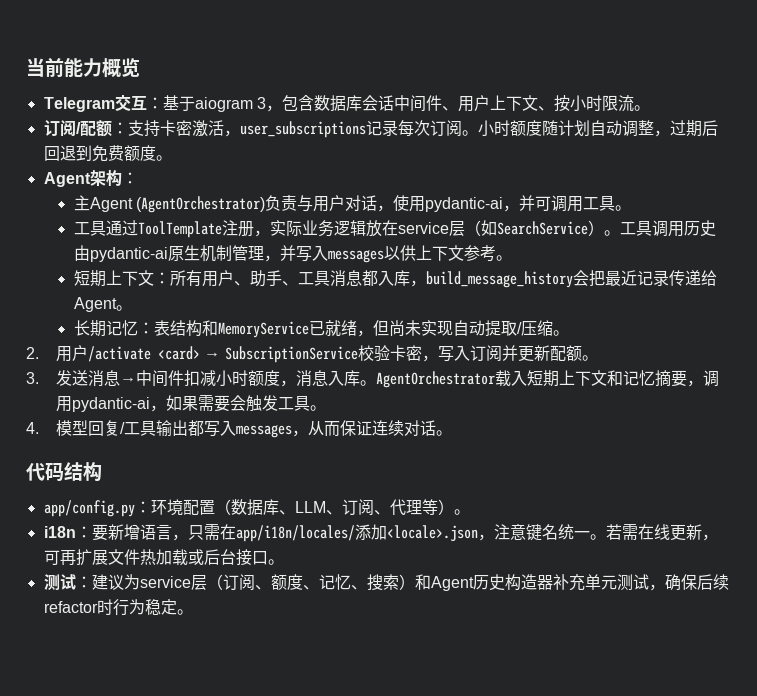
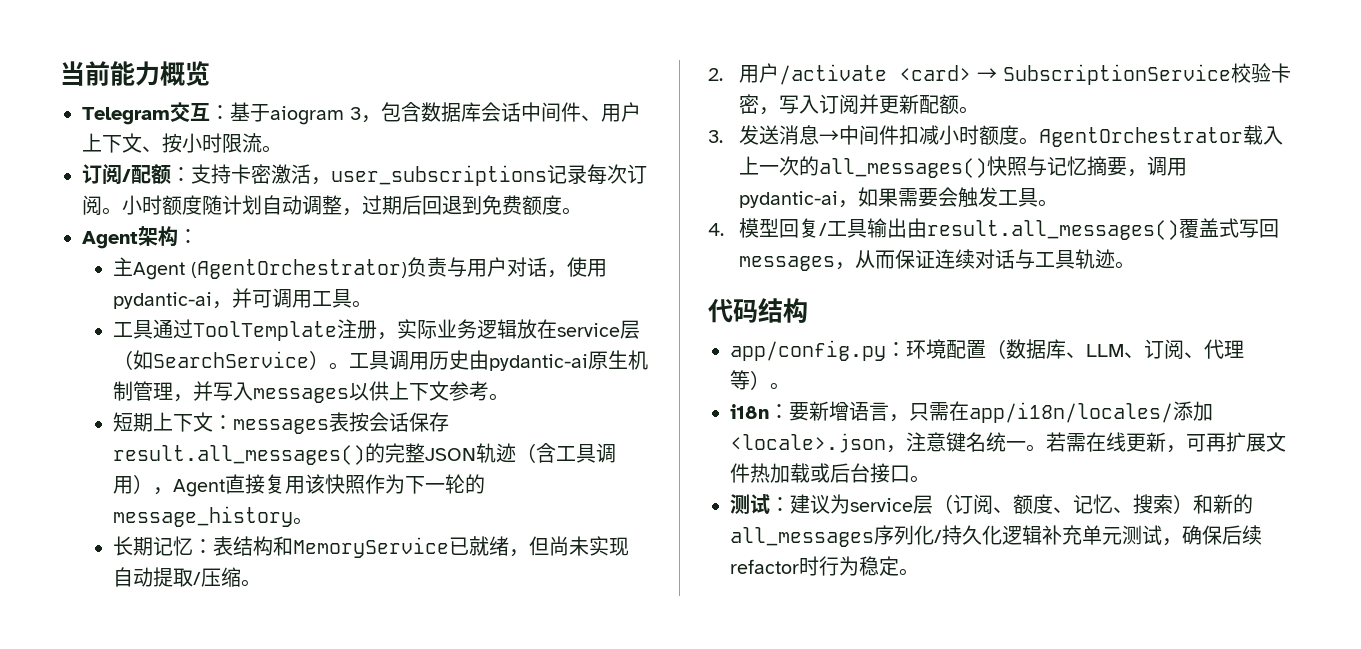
- 短期上下文：所有用户、助手、工具消息都入库，build_message_history会把最近记录传递给Agent。
+ 短期上下文：messages表按会话保存result.all_messages()的完整JSON轨迹（含工具调用），Agent直接复用该快照作为下一轮的message_history。
- 3.发送消息→中间件扣减小时额度，消息入库。AgentOrchestrator载入短期上下文和记忆摘要，调用pydantic-ai，如果需要会触发工具。
+ 3.发送消息→中间件扣减小时额度。AgentOrchestrator载入上一次的all_messages()快照与记忆摘要，调用pydantic-ai，如果需要会触发工具。
- 4.模型回复/工具输出都写入messages，从而保证连续对话。
+ 4.模型回复/工具输出由result.all_messages()覆盖式写回messages，从而保证连续对话与工具轨迹。
- 测试：建议为service层（订阅、额度、记忆、搜索）和Agent历史构造器补充单元测试，确保后续refactor时行为稳定。
+ 测试：建议为service层（订阅、额度、记忆、搜索）和新的all_messages序列化/持久化逻辑补充单元测试，确保后续refactor时行为稳定。

